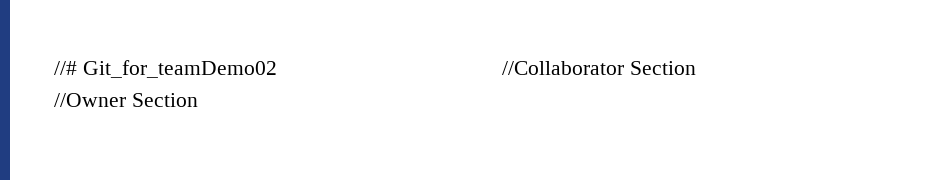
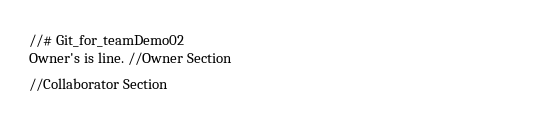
+ Owner's is line.

